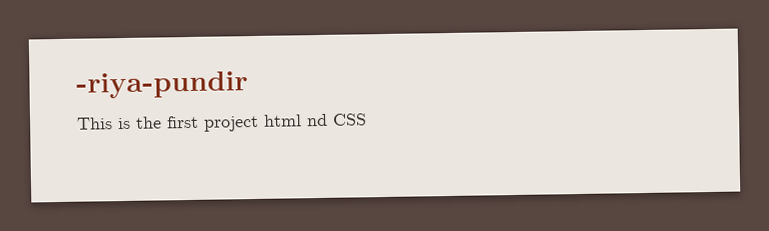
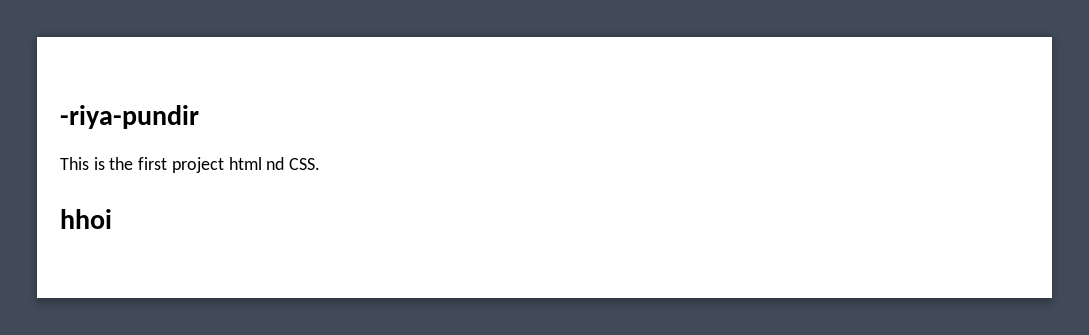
- This is the first project html nd CSS
+ This is the first project html nd CSS.
+ hhoi

